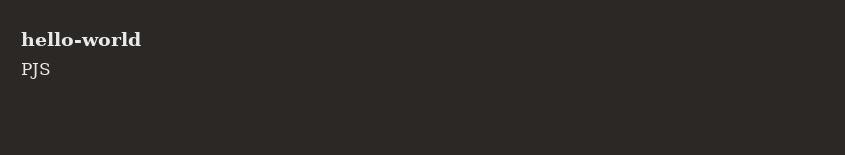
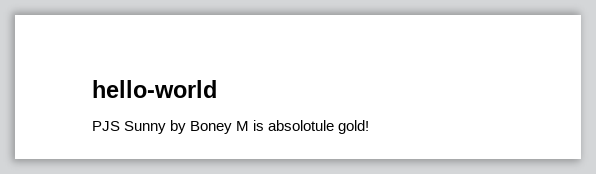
- PJS
+ PJS Sunny by Boney M is absolotule gold!

